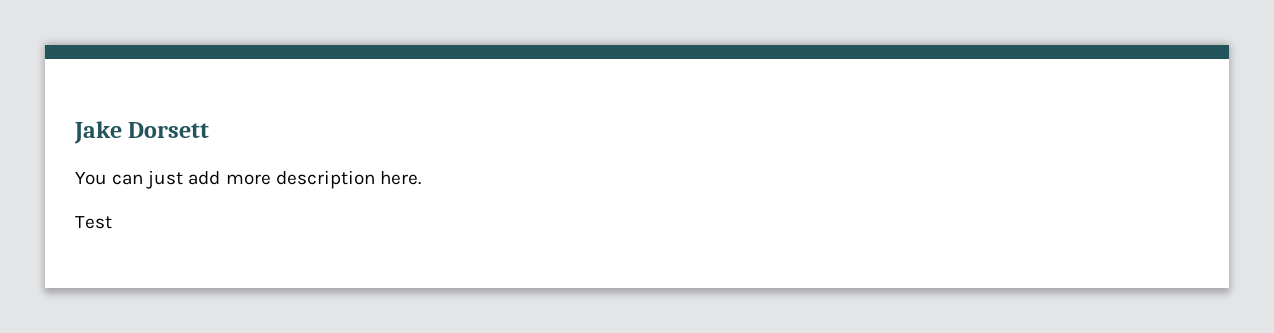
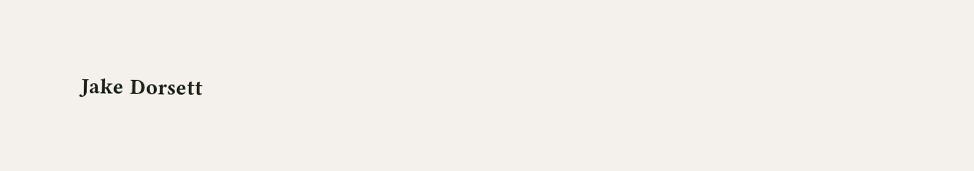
- You can just add more description here.
- Test

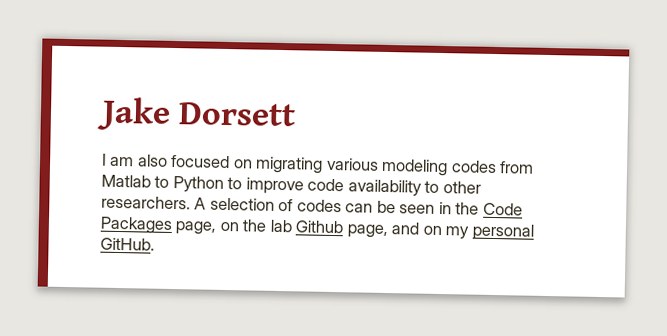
+ I am also focused on migrating various modeling codes from Matlab to Python to improve code availability to other researchers. A selection of codes can be seen in the Code Packages page, on the lab Github page, and on my personal GitHub.

